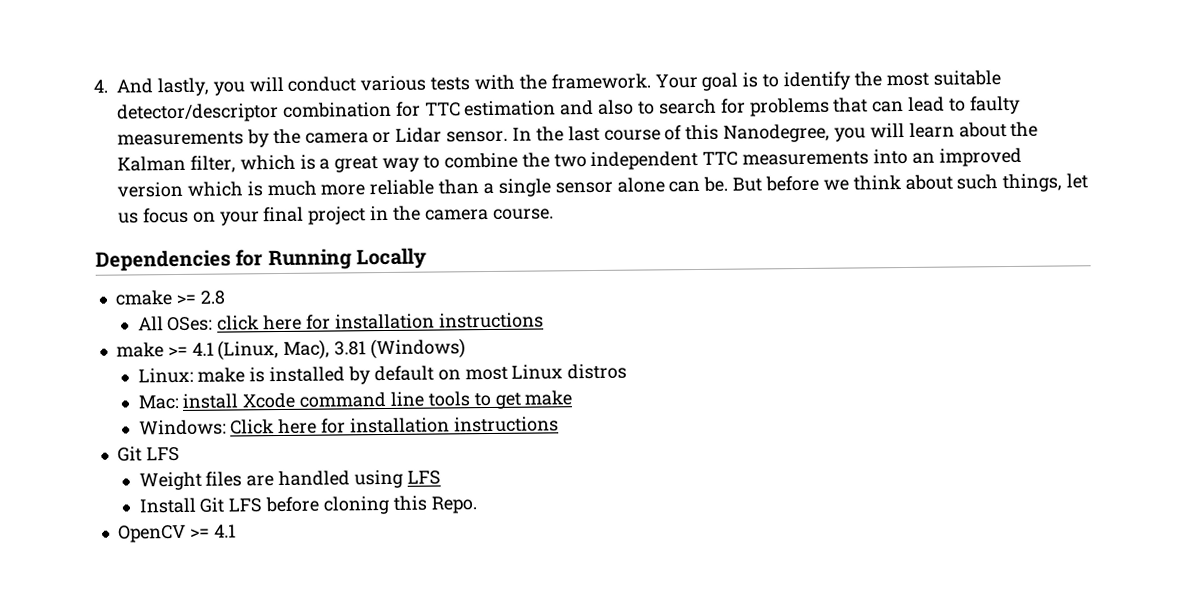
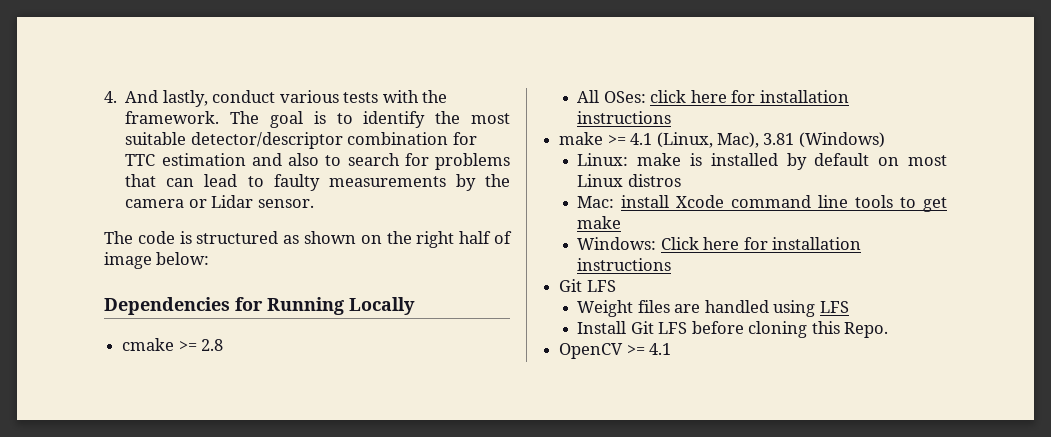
- 4. And lastly, you will conduct various tests with the framework.
+ 4. And lastly, conduct various tests with the framework.
- Your goal is to identify the most suitable detector/descriptor combination for TTC estimation and also to search for problems that can lead to faulty measurements by the camera or Lidar sensor. In the last course of this Nanodegree, you will learn about the Kalman filter, which is a great way to combine the two independent TTC measurements into an improved version which is much more reliable than a single sensor alone can be. But before we think about such things, let us focus on your final project in the camera course.
+ The goal is to identify the most suitable detector/descriptor combination for TTC estimation and also to search for problems that can lead to faulty measurements by the camera or Lidar sensor.
+ The code is structured as shown on the right half of image below:

